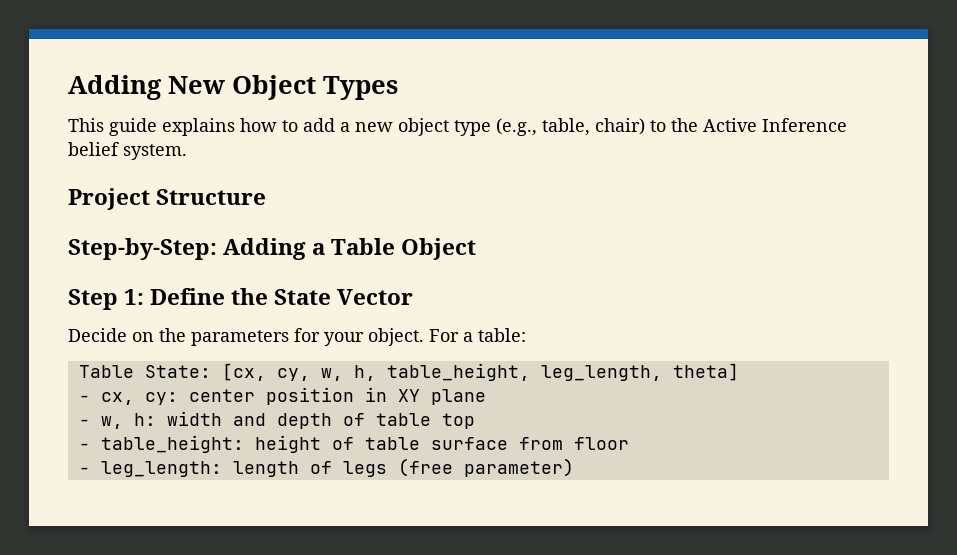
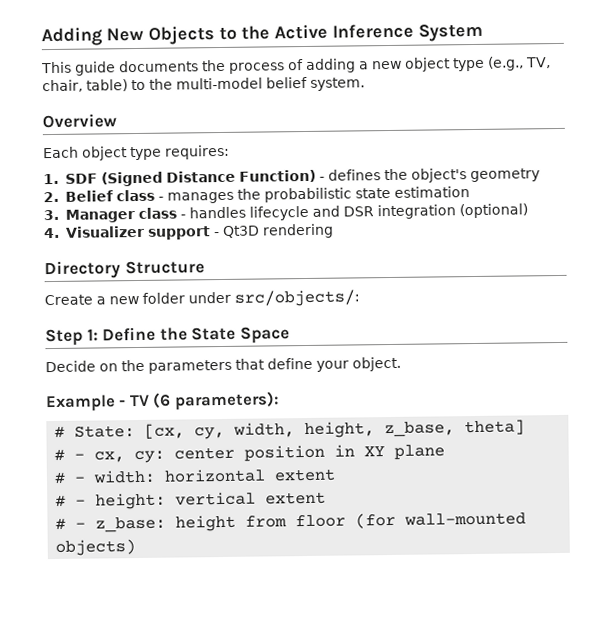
- Adding New Object Types
- This guide explains how to add a new object type (e.g., table, chair) to the Active Inference belief system.
- Project Structure
- Step-by-Step: Adding a Table Object
+ Adding New Objects to the Active Inference System
+ This guide documents the process of adding a new object type (e.g., TV, chair, table) to the multi-model belief system.
+ Overview
+ Each object type requires:
+ 1. SDF (Signed Distance Function) - defines the object's geometry
+ 2. Belief class - manages the probabilistic state estimation
+ 3. Manager class - handles lifecycle and DSR integration (optional)
+ 4. Visualizer support - Qt3D rendering
+ Directory Structure
+ Create a new folder under src/objects/:
- Step 1: Define the State Vector
+ Step 1: Define the State Space
- Decide on the parameters for your object. For a table:
- Table State: [cx, cy, w, h, table_height, leg_length, theta]
+ Decide on the parameters that define your object.
+ Example - TV (6 parameters):
+ # State: [cx, cy, width, height, z_base, theta]
- - cx, cy: center position in XY plane
+ # - cx, cy: center position in XY plane
- - w, h: width and depth of table top
- - table_height: height of table surface from floor
- - leg_length: length of legs (free parameter)
+ # - width: horizontal extent
+ # - height: vertical extent
+ # - z_base: height from floor (for wall-mounted objects)

